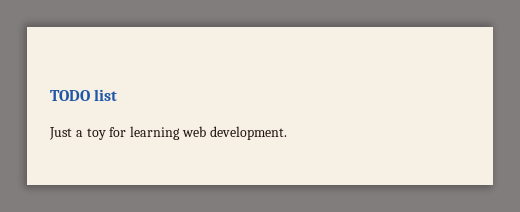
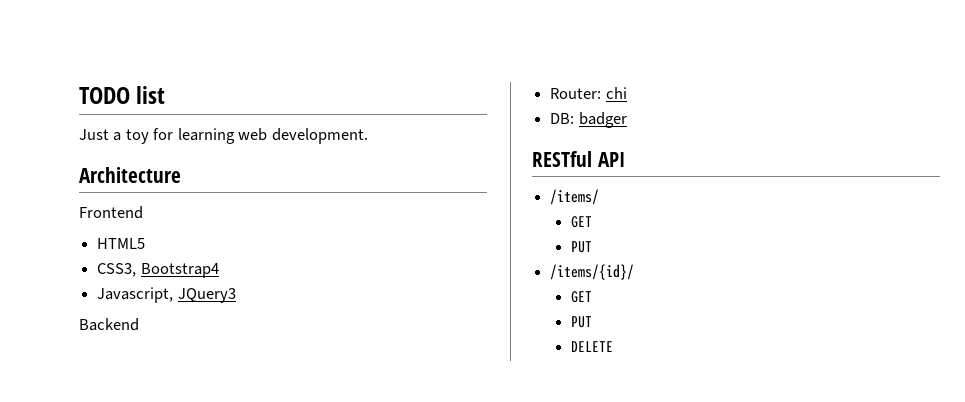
+ Architecture
+ Frontend
+ HTML5
+ CSS3, Bootstrap4
+ Javascript, JQuery3
+ Backend
+ Router: chi
+ DB: badger
+ RESTful API
+ /items/
+ GET
+ PUT
+ /items/{id}/
+ GET
+ PUT
+ DELETE

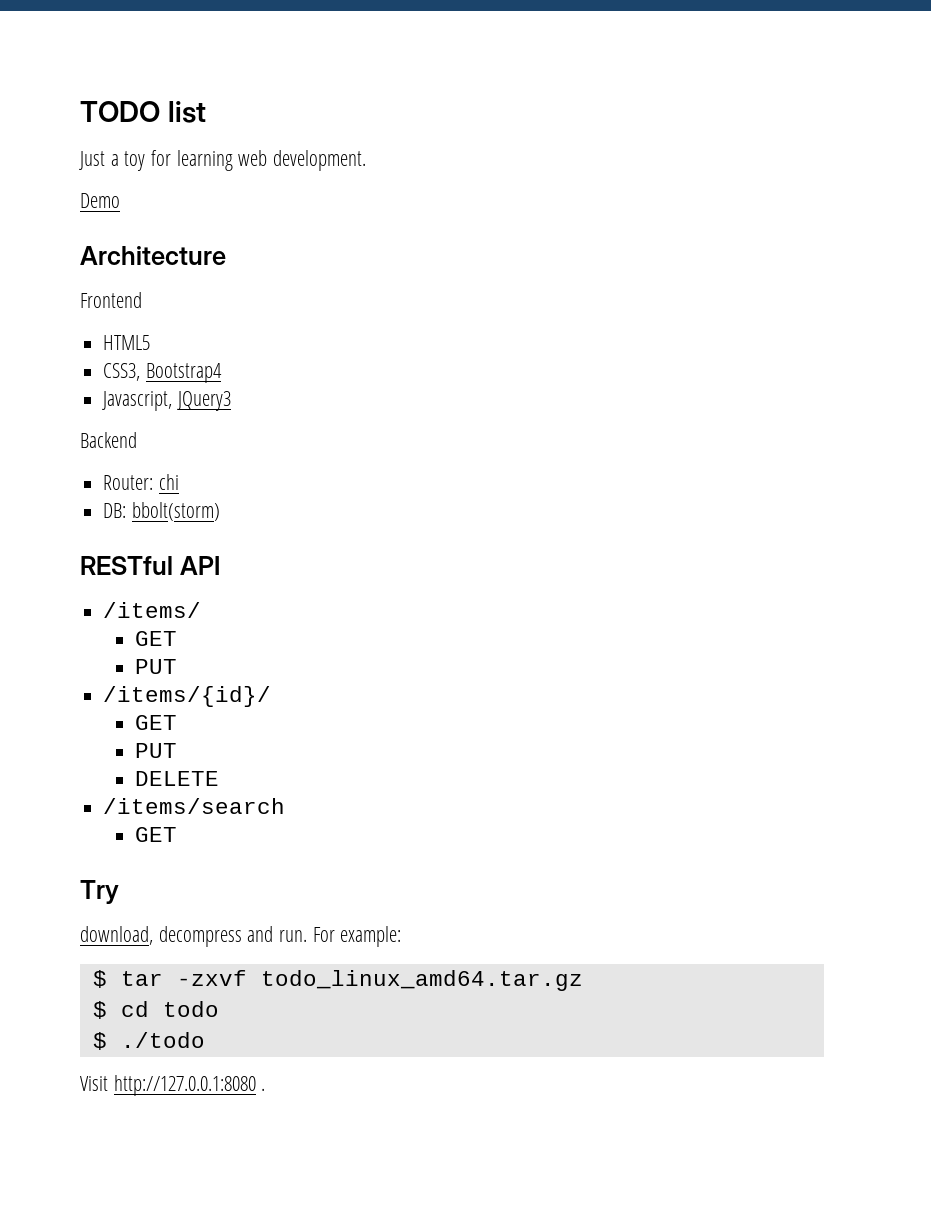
+ Demo
- DB: badger
+ DB: bbolt(storm)
+ /items/search
+ GET
+ Try
+ download, decompress and run. For example:
+ $ tar -zxvf todo_linux_amd64.tar.gz
+ $ cd todo
+ $ ./todo
+ Visit http://127.0.0.1:8080 .

